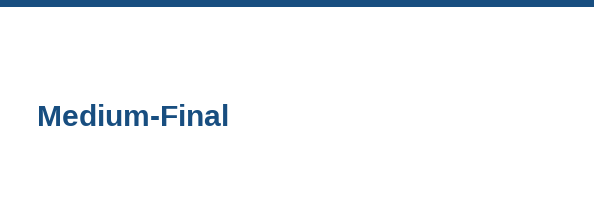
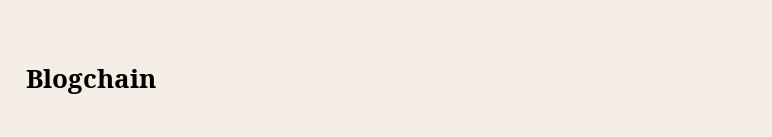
- Medium-Final
+ Blogchain

